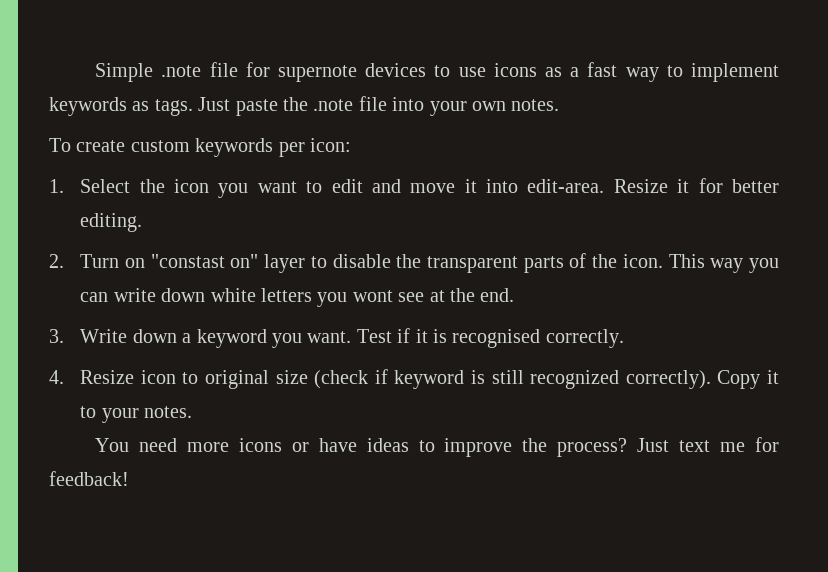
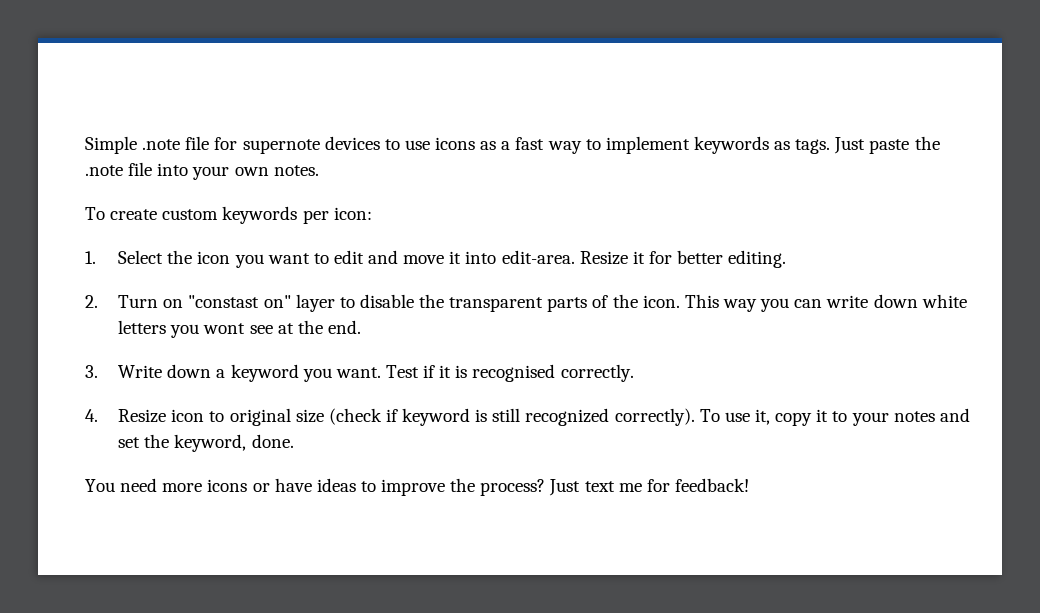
- Copy it to your notes.
+ To use it, copy it to your notes and set the keyword, done.

